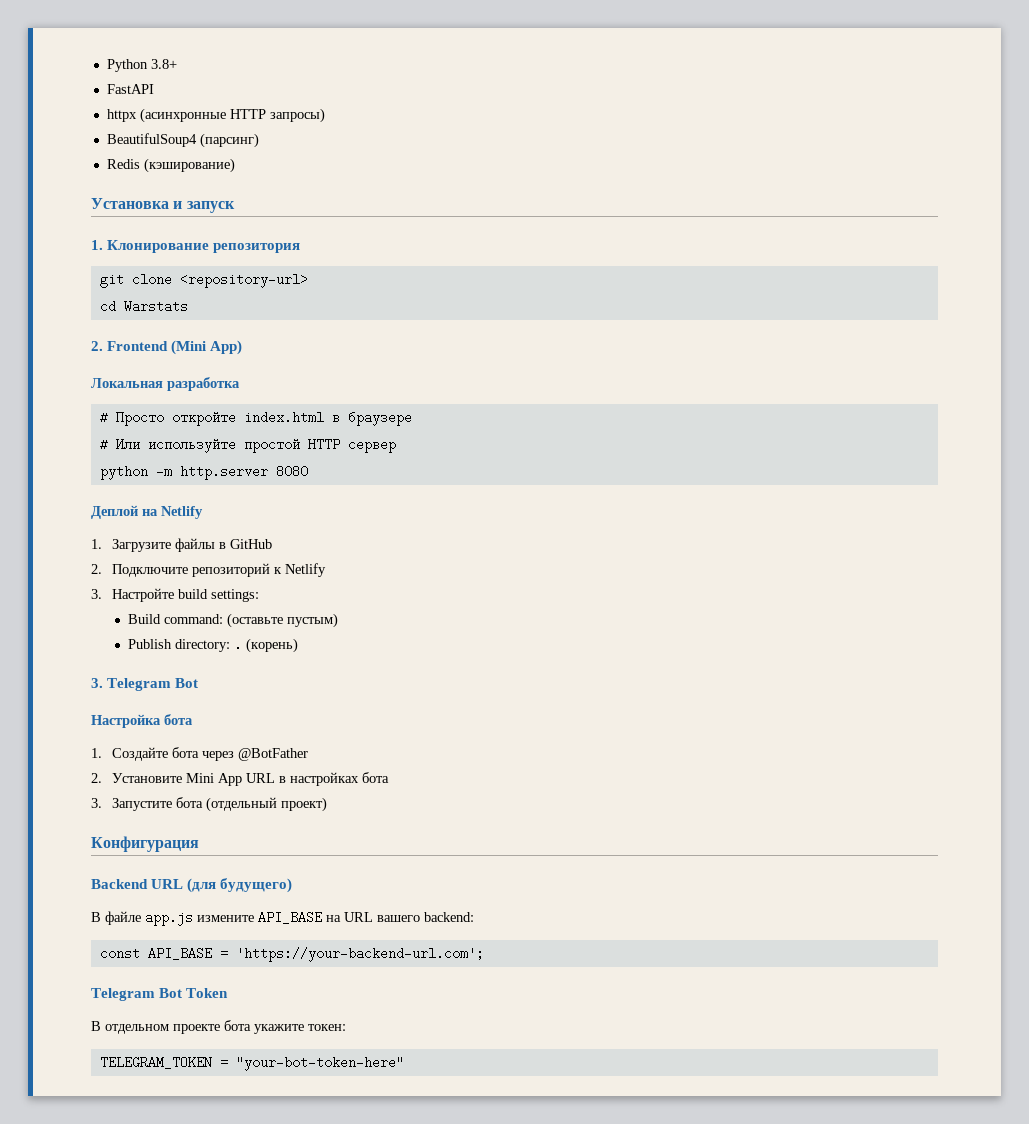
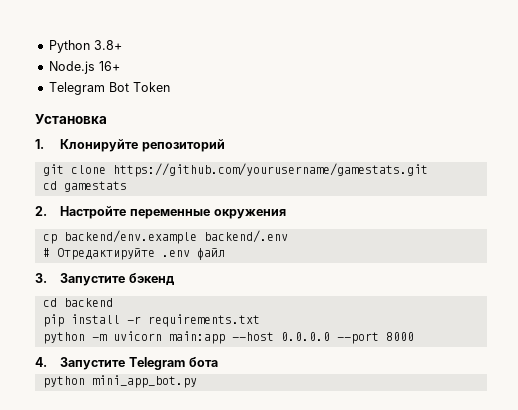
- FastAPI
- httpx (асинхронные HTTP запросы)
- BeautifulSoup4 (парсинг)
- Redis (кэширование)
- Установка и запуск
- 1. Клонирование репозитория
- git clone <repository-url>
- cd Warstats
- 2. Frontend (Mini App)
- Локальная разработка
- # Просто откройте index.html в браузере
- # Или используйте простой HTTP сервер
- python -m http.server 8080
- Деплой на Netlify
- 1. Загрузите файлы в GitHub
- 2. Подключите репозиторий к Netlify
- 3. Настройте build settings:
- Build command: (оставьте пустым)
- Publish directory: . (корень)
- 3. Telegram Bot
- Настройка бота
- 1. Создайте бота через @BotFather
- 2. Установите Mini App URL в настройках бота
- 3. Запустите бота (отдельный проект)
- Конфигурация
- Backend URL (для будущего)
- В файле app.js измените API_BASE на URL вашего backend:
- const API_BASE = 'https://your-backend-url.com';
+ Node.js 16+
  Telegram Bot Token
- В отдельном проекте бота укажите токен:
- TELEGRAM_TOKEN = "your-bot-token-here"
+ Установка
+ 1. Клонируйте репозиторий
+ git clone https://github.com/yourusername/gamestats.git
+ cd gamestats
+ 2. Настройте переменные окружения
+ cp backend/env.example backend/.env
+ # Отредактируйте .env файл
+ 3. Запустите бэкенд
+ cd backend
+ pip install -r requirements.txt
+ python -m uvicorn main:app --host 0.0.0.0 --port 8000
+ 4. Запустите Telegram бота
+ python mini_app_bot.py

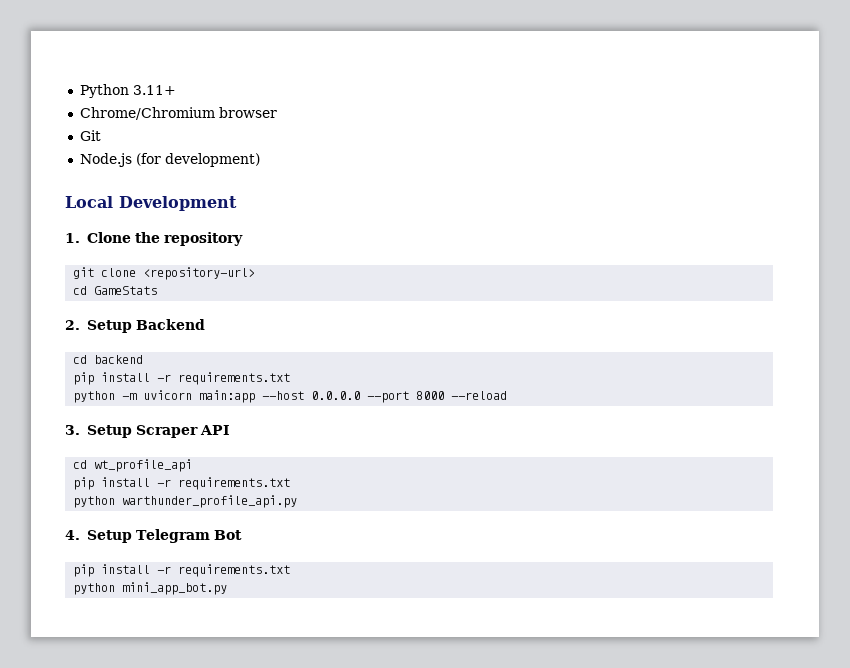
- Python 3.8+
- Node.js 16+
- Telegram Bot Token
- Установка
- 1. Клонируйте репозиторий
+ Python 3.11+
+ Chrome/Chromium browser
+ Git
+ Node.js (for development)
+ Local Development
+ 1. Clone the repository
- git clone https://github.com/yourusername/gamestats.git
- cd gamestats
+ git clone <repository-url>
+ cd GameStats
- 2. Настройте переменные окружения
- cp backend/env.example backend/.env
- # Отредактируйте .env файл
- 3. Запустите бэкенд
+ 2. Setup Backend
- python -m uvicorn main:app --host 0.0.0.0 --port 8000
- 4. Запустите Telegram бота
+ python -m uvicorn main:app --host 0.0.0.0 --port 8000 --reload
+ 3. Setup Scraper API
+ cd wt_profile_api
+ pip install -r requirements.txt
+ python warthunder_profile_api.py
+ 4. Setup Telegram Bot
+ pip install -r requirements.txt

